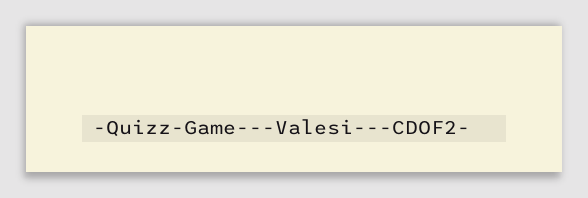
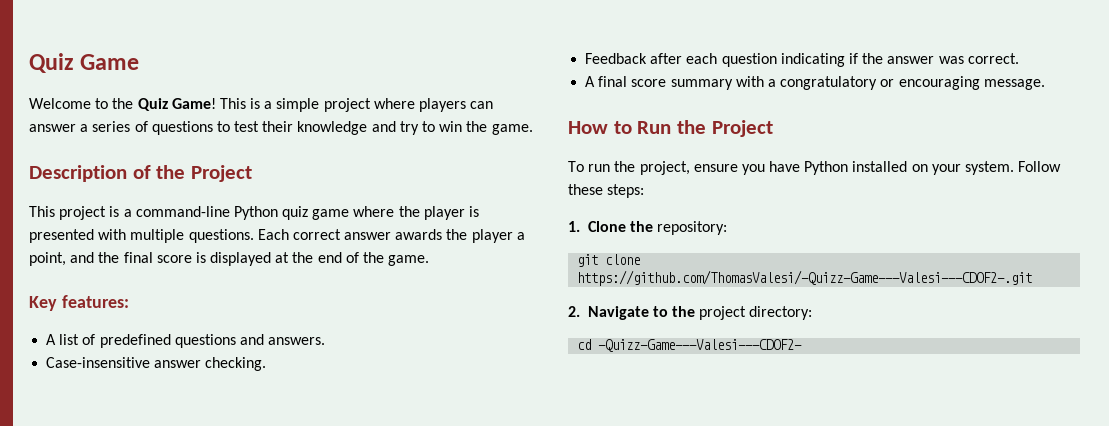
- -Quizz-Game---Valesi---CDOF2-
+ Quiz Game
+ Welcome to the Quiz Game! This is a simple project where players can answer a series of questions to test their knowledge and try to win the game.
+ Description of the Project
+ This project is a command-line Python quiz game where the player is presented with multiple questions. Each correct answer awards the player a point, and the final score is displayed at the end of the game.
+ Key features:
+ A list of predefined questions and answers.
+ Case-insensitive answer checking.
+ Feedback after each question indicating if the answer was correct.
+ A final score summary with a congratulatory or encouraging message.
+ How to Run the Project
+ To run the project, ensure you have Python installed on your system. Follow these steps:
+ 1. Clone the repository:
+ git clone https://github.com/ThomasValesi/-Quizz-Game---Valesi---CDOF2-.git
+ 2. Navigate to the project directory:
+ cd -Quizz-Game---Valesi---CDOF2-

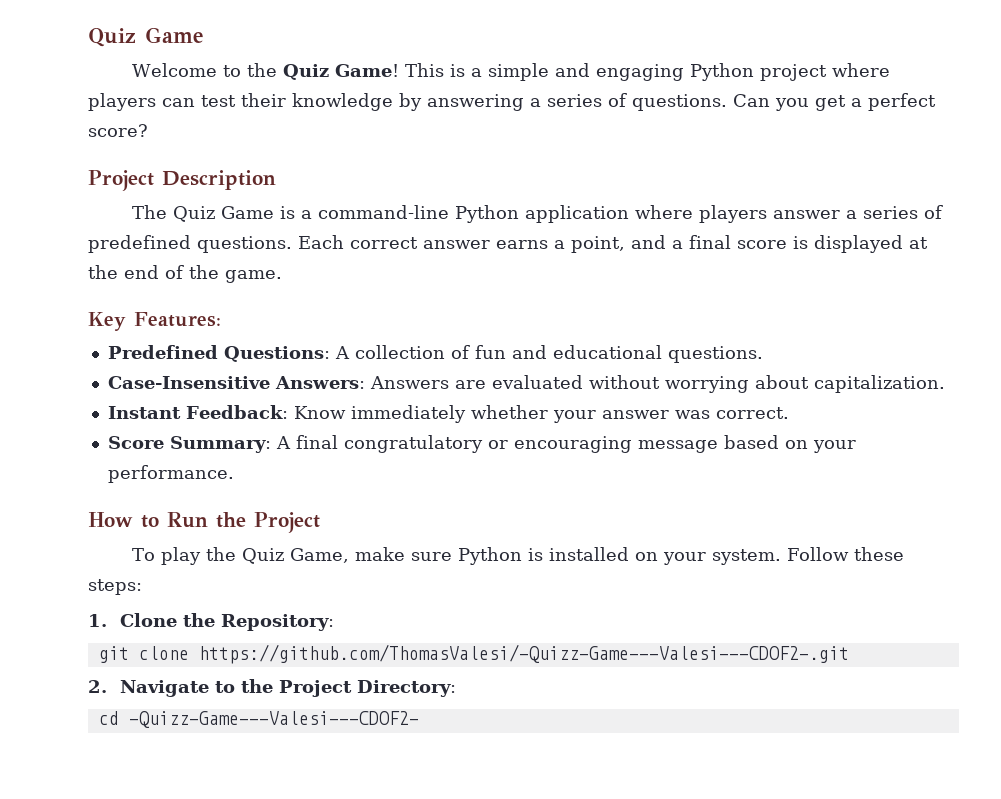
- This is a simple project where players can answer a series of questions to test their knowledge and try to win the game.
- Description of the Project
- This project is a command-line Python quiz game where the player is presented with multiple questions.
+ This is a simple and engaging Python project where players can test their knowledge by answering a series of questions. Can you get a perfect score?
+ Project Description
+ The Quiz Game is a command-line Python application where players answer a series of predefined questions.
- Each correct answer awards the player a point, and the final score is displayed at the end of the game.
+ Each correct answer earns a point, and a final score is displayed at the end of the game.
- Key features:
- A list of predefined questions and answers.
- Case-insensitive answer checking.
- Feedback after each question indicating if the answer was correct.
- A final score summary with a congratulatory or encouraging message.
+ Key Features:
+ Predefined Questions: A collection of fun and educational questions.
+ Case-Insensitive Answers: Answers are evaluated without worrying about capitalization.
+ Instant Feedback: Know immediately whether your answer was correct.
+ Score Summary: A final congratulatory or encouraging message based on your performance.
- To run the project, ensure you have Python installed on your system.
+ To play the Quiz Game, make sure Python is installed on your system.
- 1. Clone the repository:
+ 1. Clone the Repository:
- 2. Navigate to the project directory:
+ 2. Navigate to the Project Directory:

